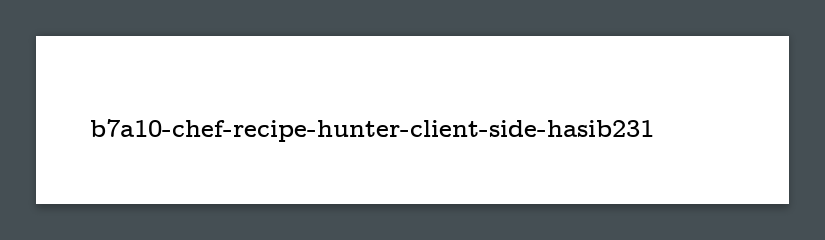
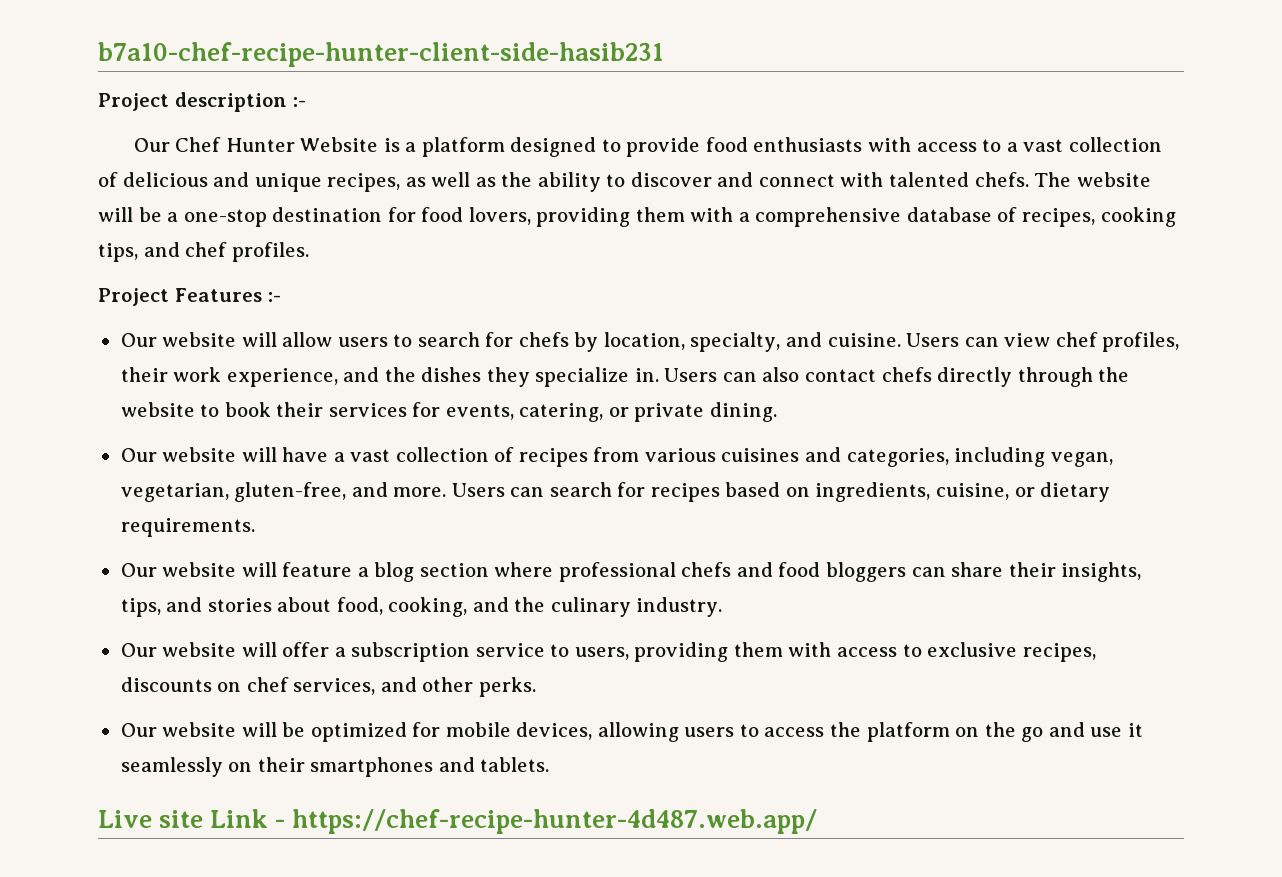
+ Project description :-
+ Our Chef Hunter Website is a platform designed to provide food enthusiasts with access to a vast collection of delicious and unique recipes, as well as the ability to discover and connect with talented chefs. The website will be a one-stop destination for food lovers, providing them with a comprehensive database of recipes, cooking tips, and chef profiles.
+ Project Features :-
+ Our website will allow users to search for chefs by location, specialty, and cuisine. Users can view chef profiles, their work experience, and the dishes they specialize in. Users can also contact chefs directly through the website to book their services for events, catering, or private dining.
+ Our website will have a vast collection of recipes from various cuisines and categories, including vegan, vegetarian, gluten-free, and more. Users can search for recipes based on ingredients, cuisine, or dietary requirements.
+ Our website will feature a blog section where professional chefs and food bloggers can share their insights, tips, and stories about food, cooking, and the culinary industry.
+ Our website will offer a subscription service to users, providing them with access to exclusive recipes, discounts on chef services, and other perks.
+ Our website will be optimized for mobile devices, allowing users to access the platform on the go and use it seamlessly on their smartphones and tablets.
+ Live site Link - https://chef-recipe-hunter-4d487.web.app/

